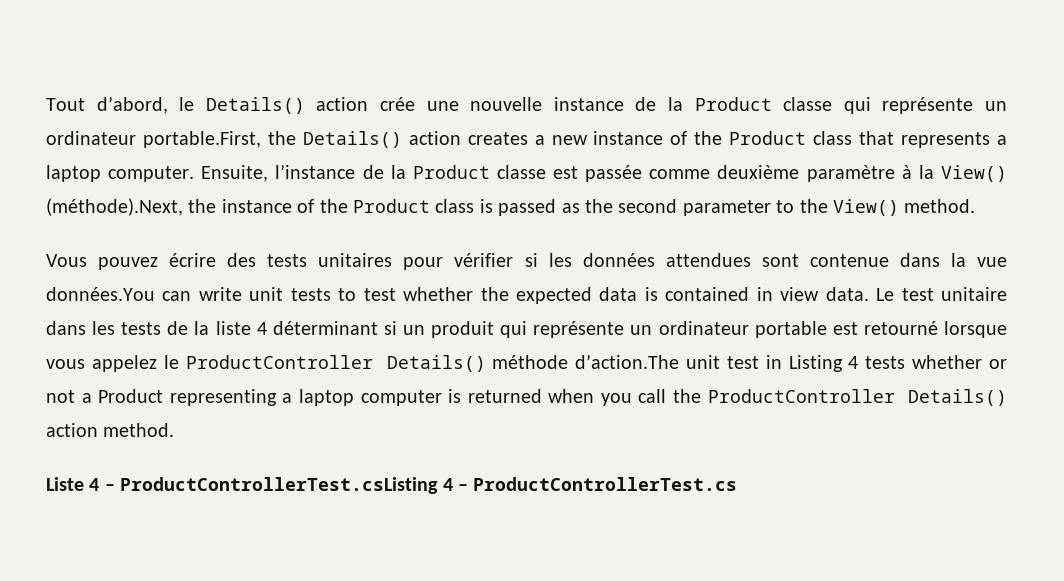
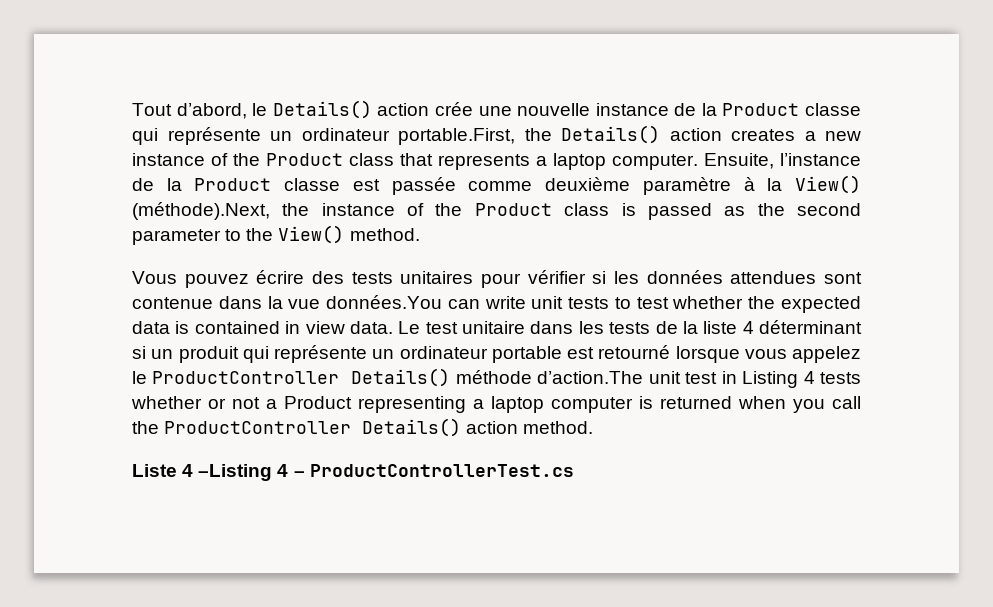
- Liste 4 – ProductControllerTest.csListing 4 – ProductControllerTest.cs
+ Liste 4 –Listing 4 – ProductControllerTest.cs

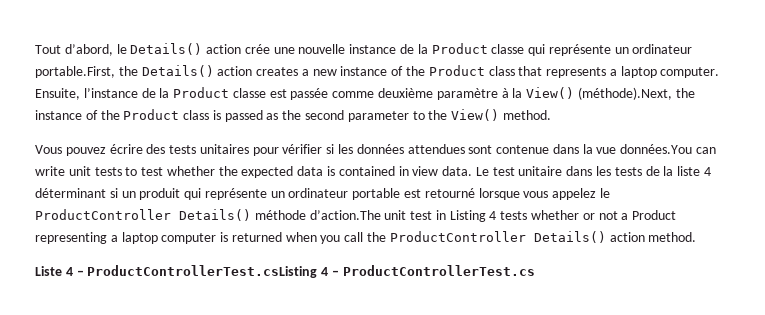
- Liste 4 –Listing 4 – ProductControllerTest.cs
+ Liste 4 – ProductControllerTest.csListing 4 – ProductControllerTest.cs

